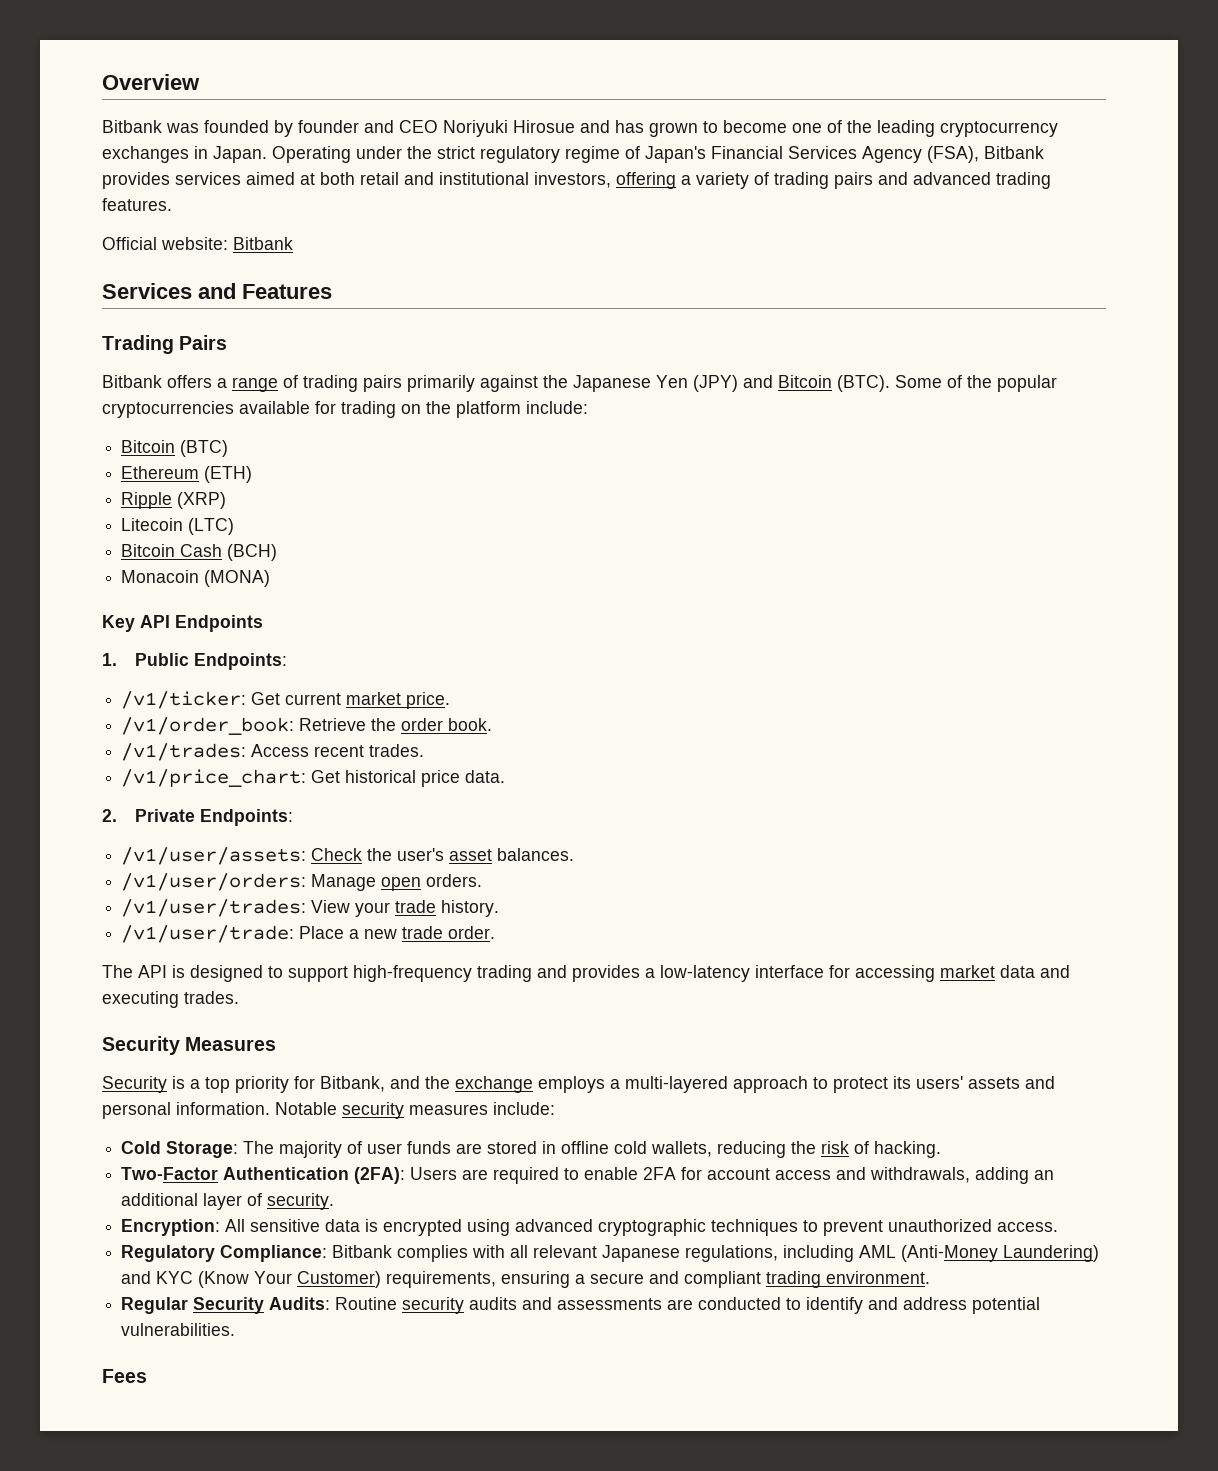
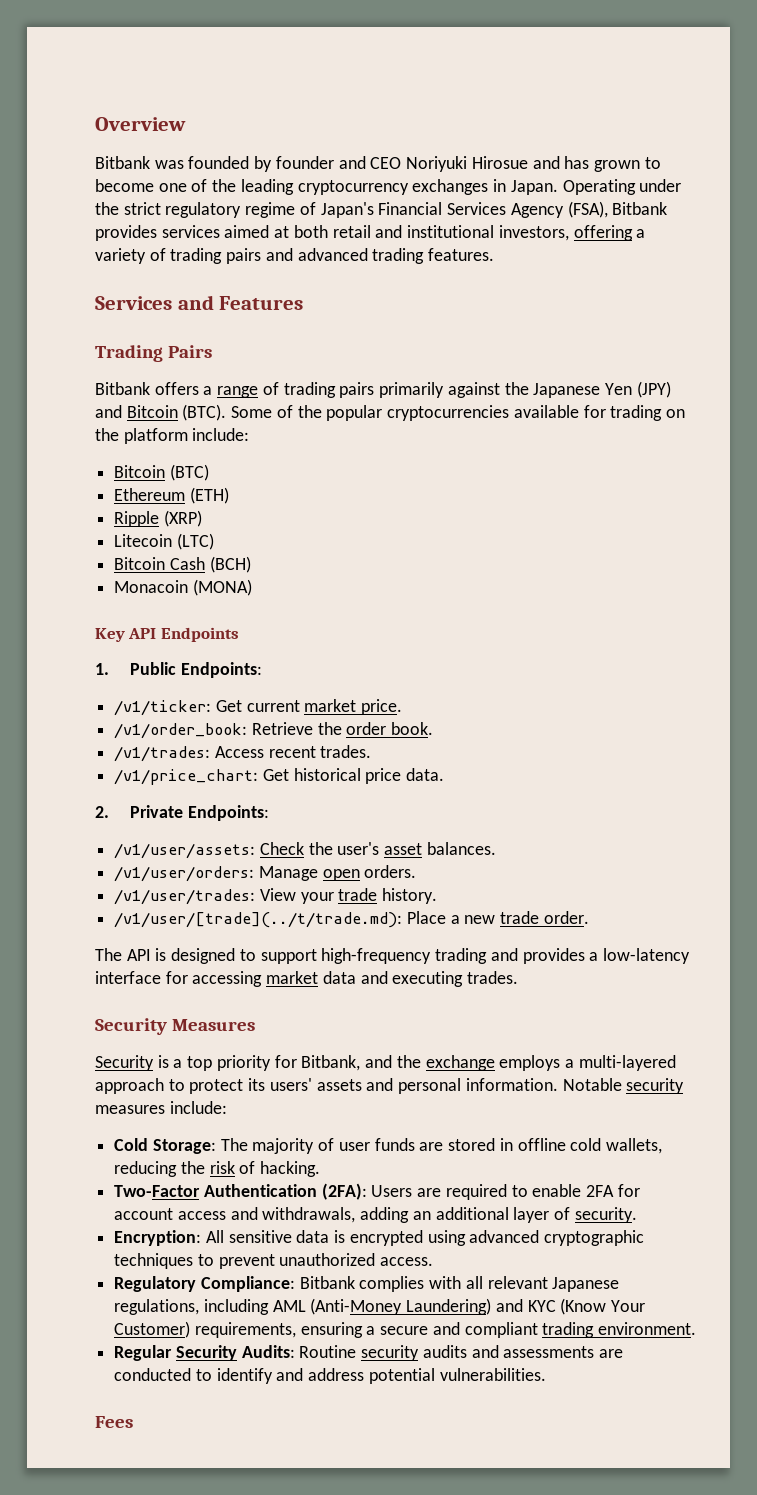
- Official website: Bitbank
- /v1/user/trade: Place a new trade order.
+ /v1/user/[trade](../t/trade.md): Place a new trade order.

